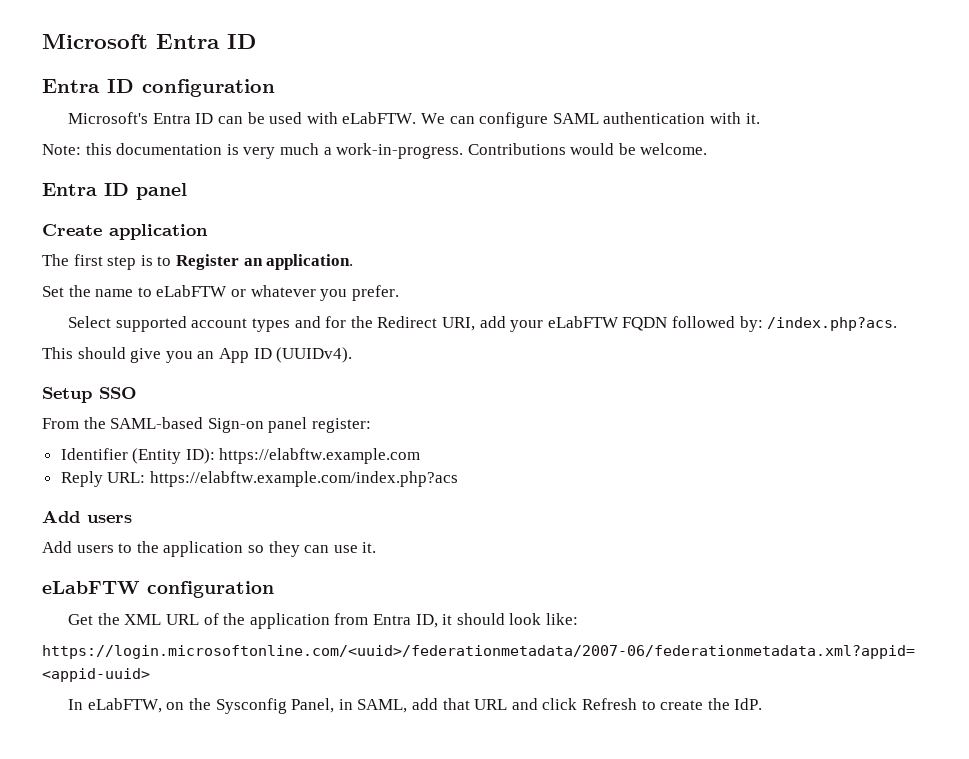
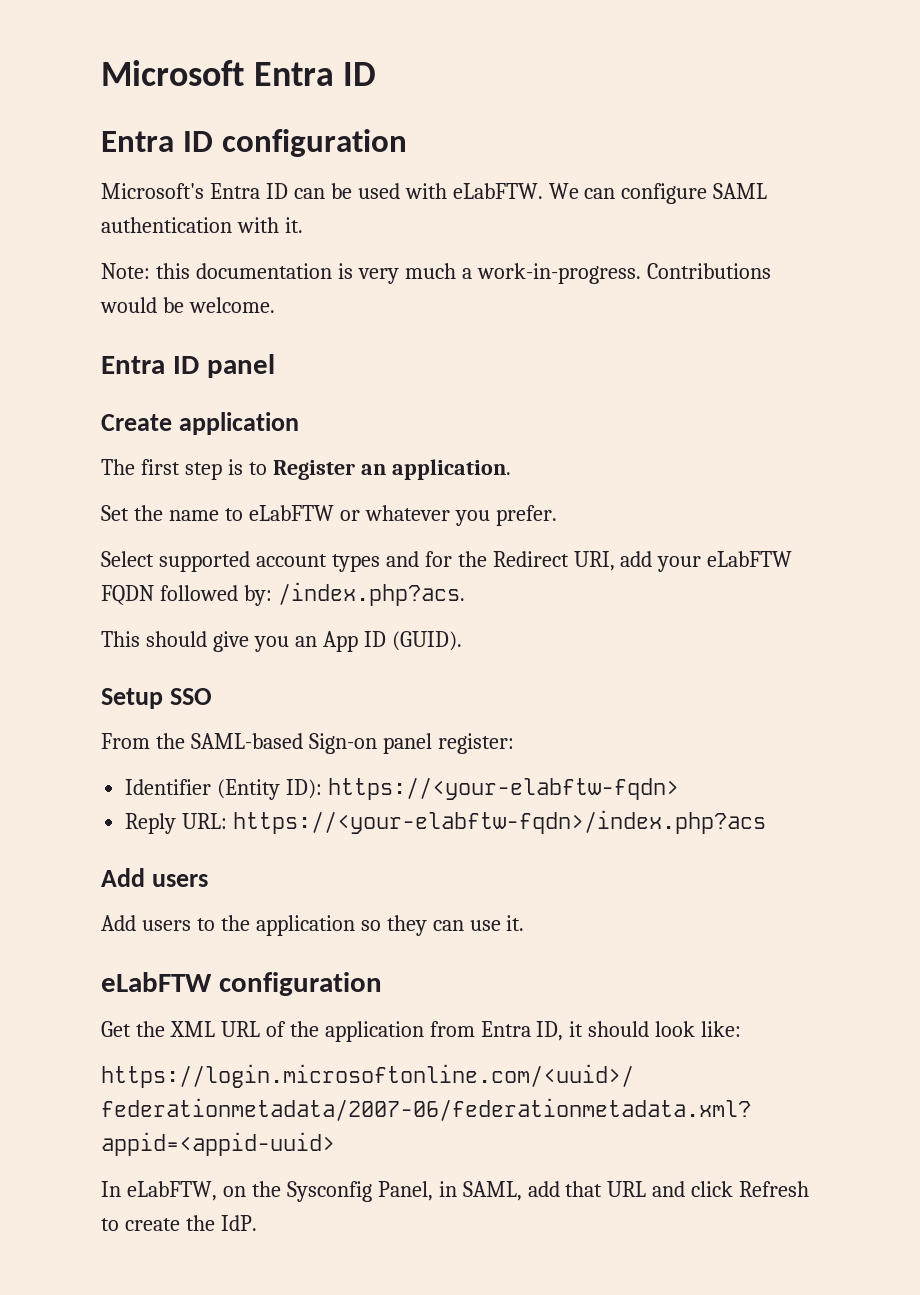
- This should give you an App ID (UUIDv4).
+ This should give you an App ID (GUID).
- Identifier (Entity ID): https://elabftw.example.com
+ Identifier (Entity ID): https://<your-elabftw-fqdn>
- Reply URL: https://elabftw.example.com/index.php?acs
+ Reply URL: https://<your-elabftw-fqdn>/index.php?acs

